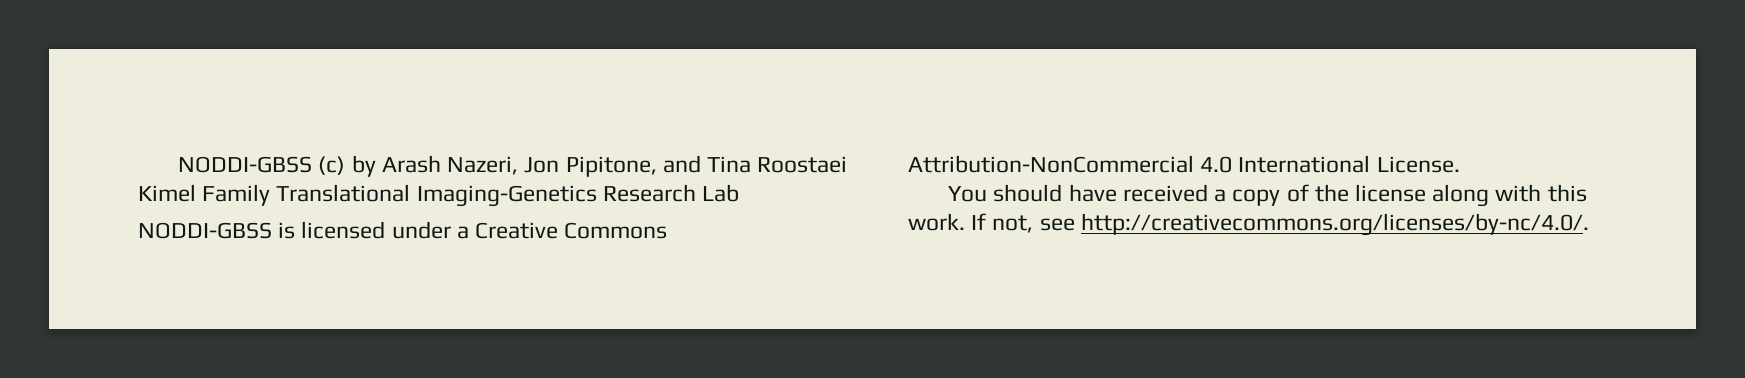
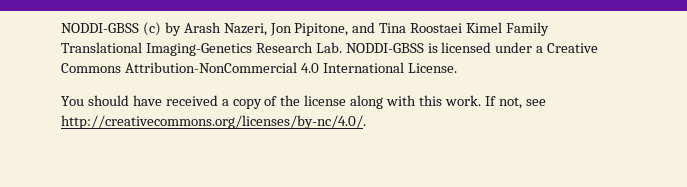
- NODDI-GBSS (c) by Arash Nazeri, Jon Pipitone, and Tina Roostaei Kimel Family Translational Imaging-Genetics Research Lab
- NODDI-GBSS is licensed under a Creative Commons Attribution-NonCommercial 4.0 International License.
+ NODDI-GBSS (c) by Arash Nazeri, Jon Pipitone, and Tina Roostaei Kimel Family Translational Imaging-Genetics Research Lab. NODDI-GBSS is licensed under a Creative Commons Attribution-NonCommercial 4.0 International License.

